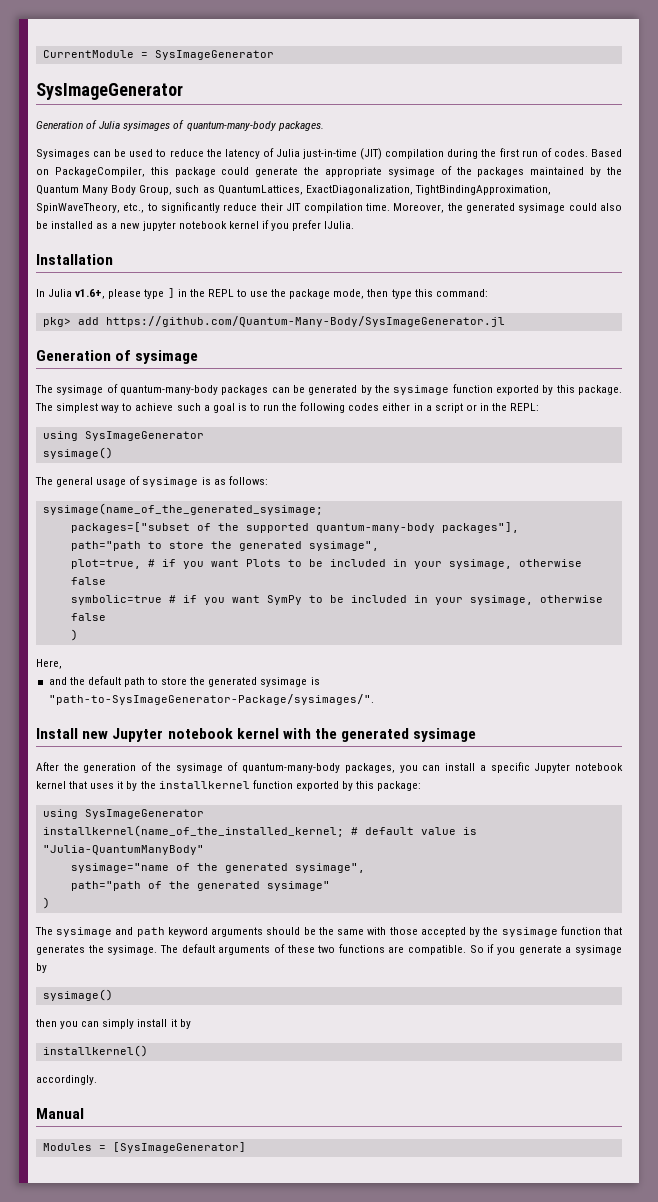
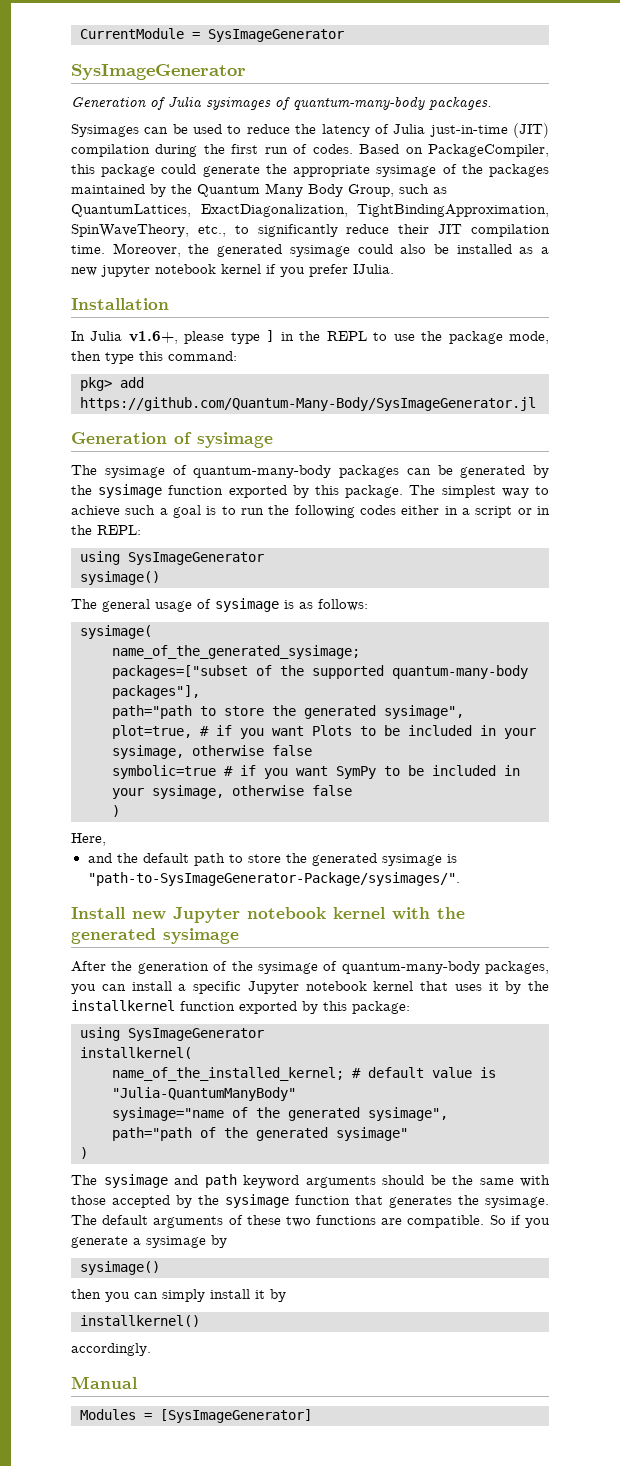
- sysimage(name_of_the_generated_sysimage;
+ sysimage(
+ name_of_the_generated_sysimage;
- installkernel(name_of_the_installed_kernel; # default value is "Julia-QuantumManyBody"
+ installkernel(
+ name_of_the_installed_kernel; # default value is "Julia-QuantumManyBody"

